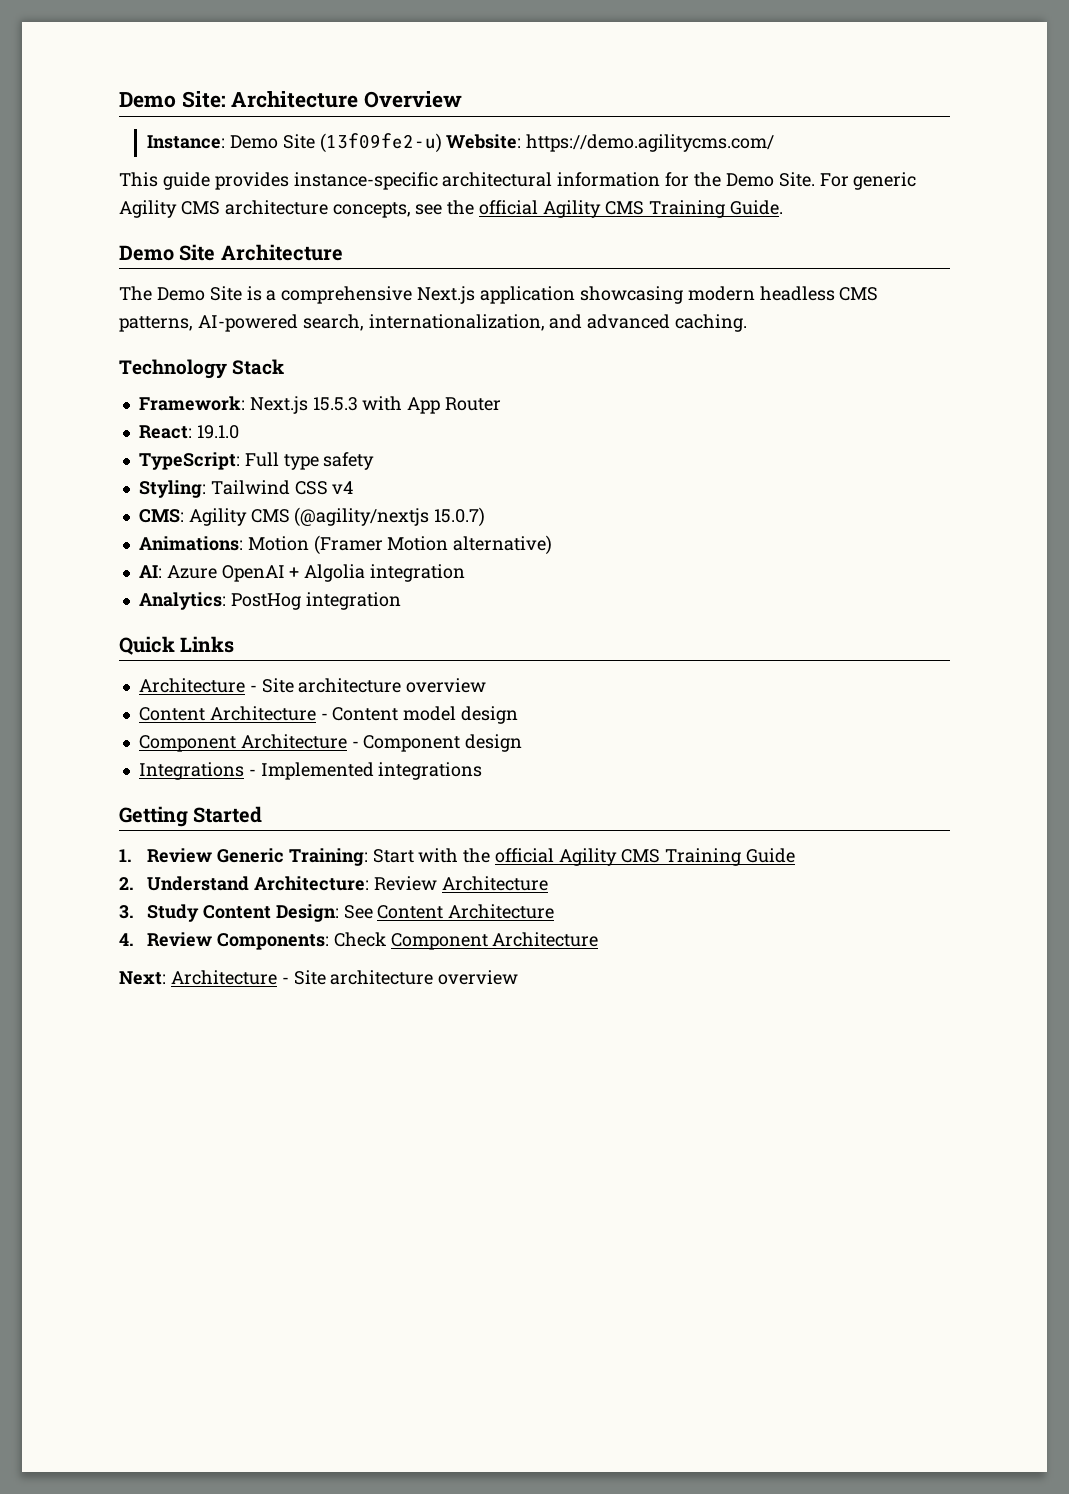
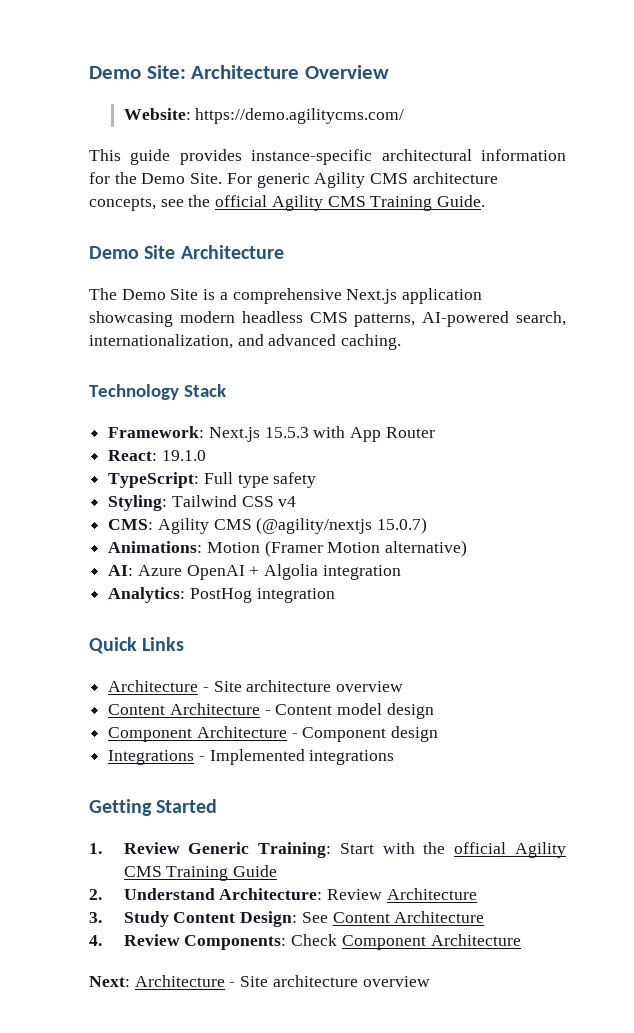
- Instance: Demo Site (13f09fe2-u) Website: https://demo.agilitycms.com/
+ Website: https://demo.agilitycms.com/

